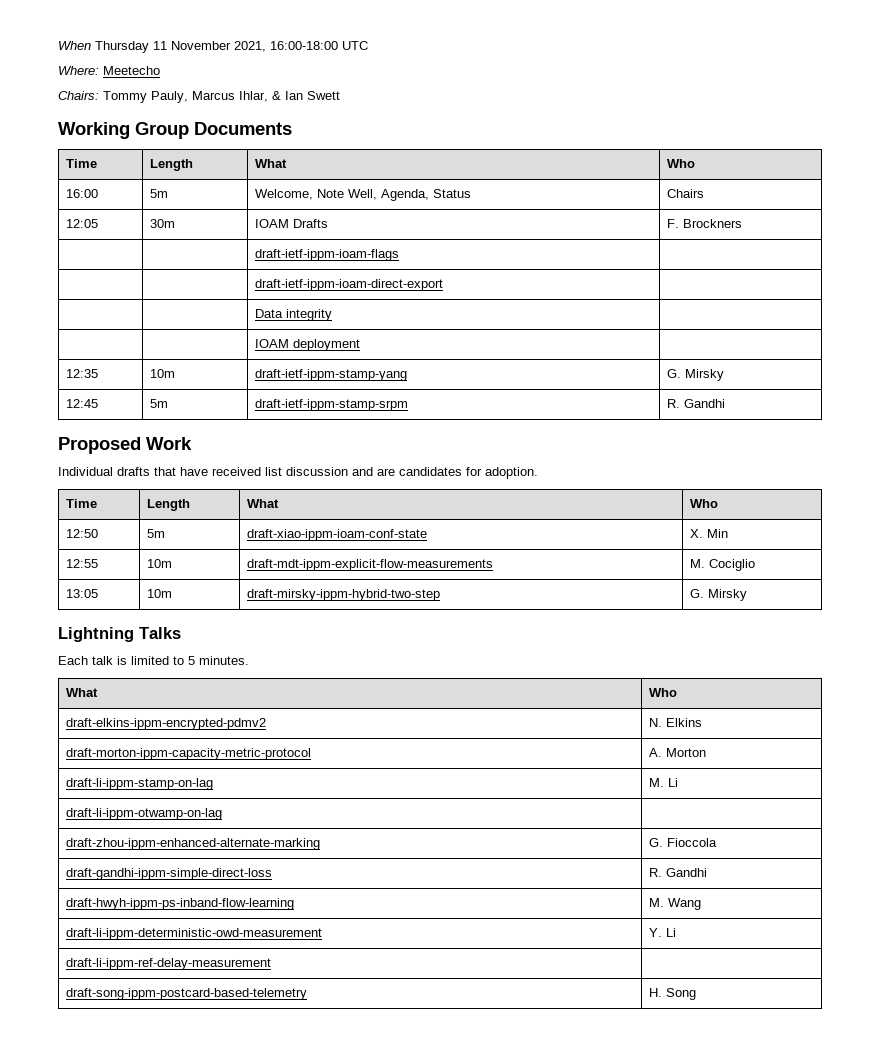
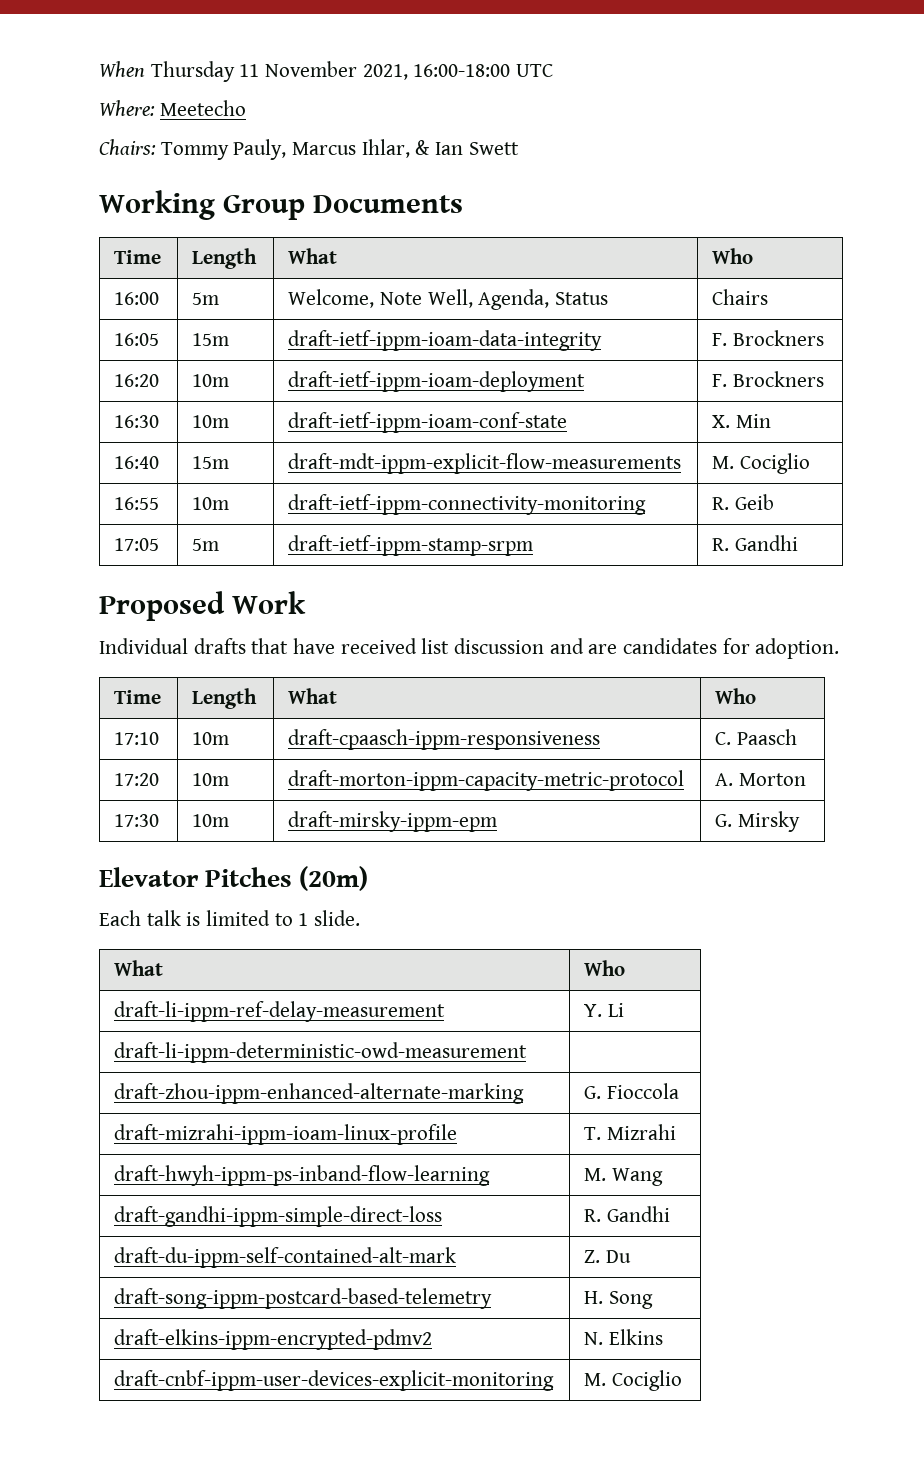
- 12:05 | 30m | IOAM Drafts | F. Brockners
- | | draft-ietf-ippm-ioam-flags |
- | | draft-ietf-ippm-ioam-direct-export |
- | | Data integrity |
- | | IOAM deployment |
- 12:35 | 10m | draft-ietf-ippm-stamp-yang | G. Mirsky
- 12:45 | 5m | draft-ietf-ippm-stamp-srpm | R. Gandhi
+ 16:05 | 15m | draft-ietf-ippm-ioam-data-integrity | F. Brockners
+ 16:20 | 10m | draft-ietf-ippm-ioam-deployment | F. Brockners
+ 16:30 | 10m | draft-ietf-ippm-ioam-conf-state | X. Min
+ 16:40 | 15m | draft-mdt-ippm-explicit-flow-measurements | M. Cociglio
+ 16:55 | 10m | draft-ietf-ippm-connectivity-monitoring | R. Geib
+ 17:05 | 5m | draft-ietf-ippm-stamp-srpm | R. Gandhi
- 12:50 | 5m | draft-xiao-ippm-ioam-conf-state | X. Min
- 12:55 | 10m | draft-mdt-ippm-explicit-flow-measurements | M. Cociglio
- 13:05 | 10m | draft-mirsky-ippm-hybrid-two-step | G. Mirsky
- Lightning Talks
+ 17:10 | 10m | draft-cpaasch-ippm-responsiveness | C. Paasch
+ 17:20 | 10m | draft-morton-ippm-capacity-metric-protocol | A. Morton
+ 17:30 | 10m | draft-mirsky-ippm-epm | G. Mirsky
+ Elevator Pitches (20m)
- Each talk is limited to 5 minutes.
+ Each talk is limited to 1 slide.
  What | Who
- draft-elkins-ippm-encrypted-pdmv2 | N. Elkins
- draft-morton-ippm-capacity-metric-protocol | A. Morton
- draft-li-ippm-stamp-on-lag | M. Li
- draft-li-ippm-otwamp-on-lag |
+ draft-li-ippm-ref-delay-measurement | Y. Li
+ draft-li-ippm-deterministic-owd-measurement |
- draft-gandhi-ippm-simple-direct-loss | R. Gandhi
+ draft-mizrahi-ippm-ioam-linux-profile | T. Mizrahi
- draft-li-ippm-deterministic-owd-measurement | Y. Li
- draft-li-ippm-ref-delay-measurement |
+ draft-gandhi-ippm-simple-direct-loss | R. Gandhi
+ draft-du-ippm-self-contained-alt-mark | Z. Du
  draft-song-ippm-postcard-based-telemetry | H. Song
+ draft-elkins-ippm-encrypted-pdmv2 | N. Elkins
+ draft-cnbf-ippm-user-devices-explicit-monitoring | M. Cociglio

